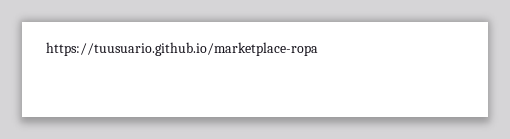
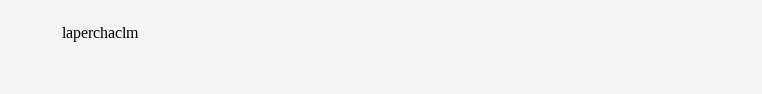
- https://tuusuario.github.io/marketplace-ropa
+ laperchaclm

